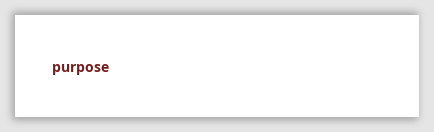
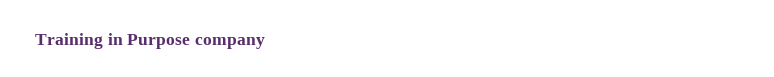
- purpose
+ Training in Purpose company

